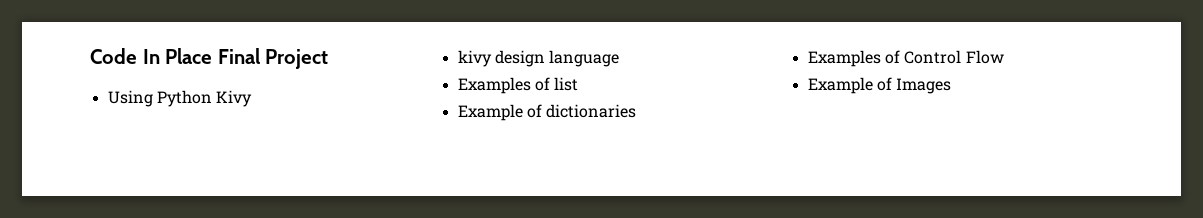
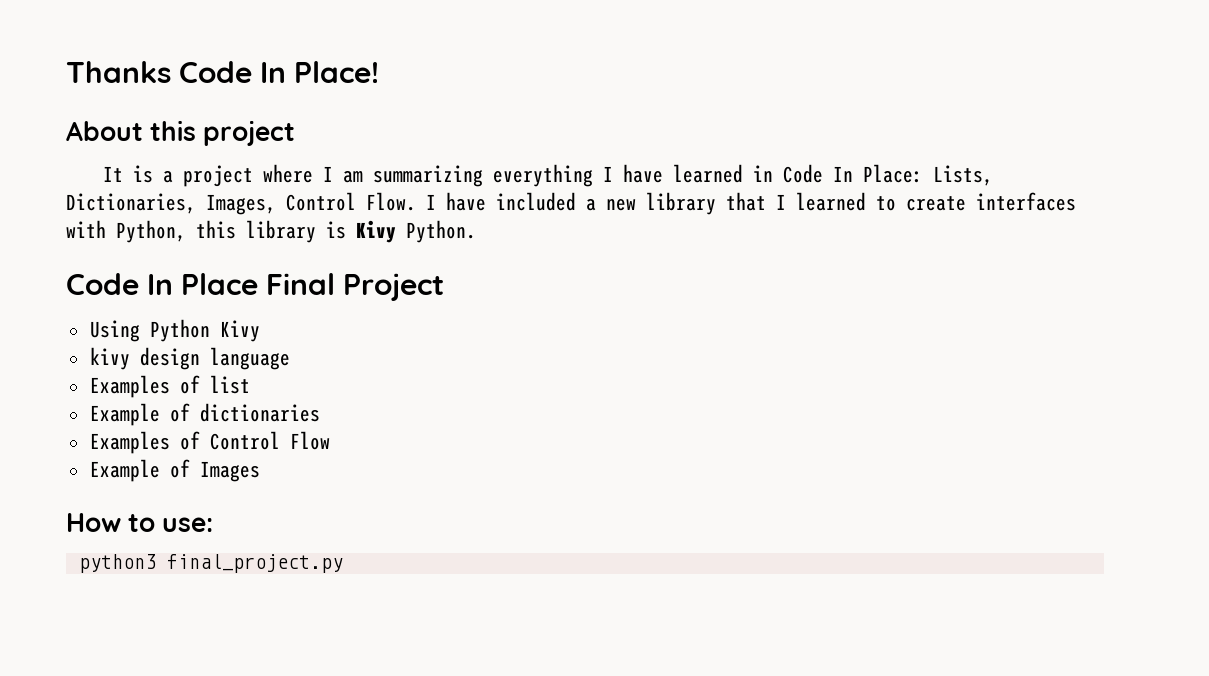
+ Thanks Code In Place!
+ About this project
+ It is a project where I am summarizing everything I have learned in Code In Place: Lists, Dictionaries, Images, Control Flow. I have included a new library that I learned to create interfaces with Python, this library is Kivy Python.
+ How to use:
+ python3 final_project.py

